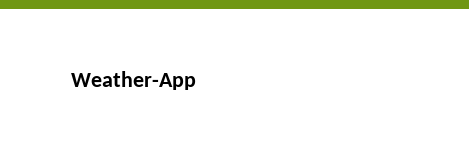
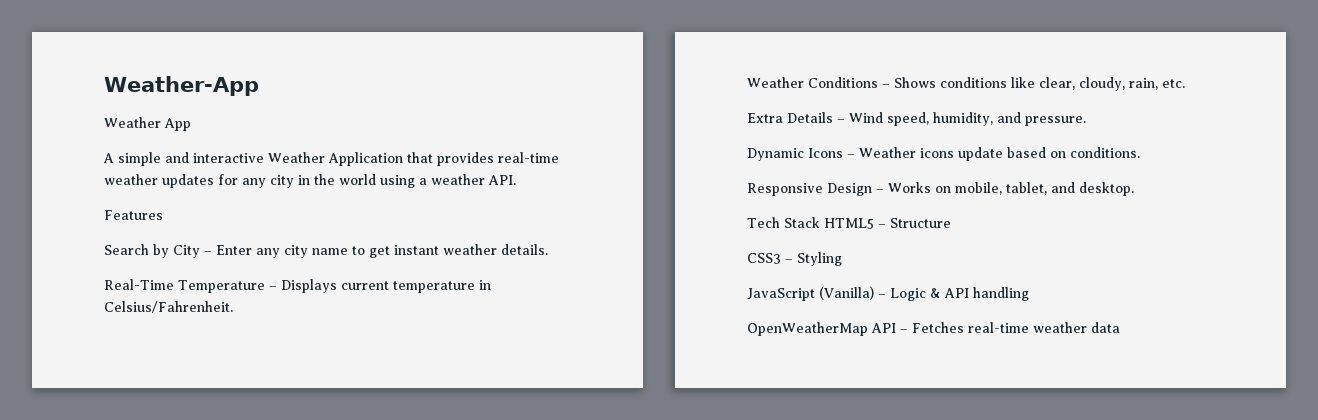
+ Weather App
+ A simple and interactive Weather Application that provides real-time weather updates for any city in the world using a weather API.
+ Features
+ Search by City – Enter any city name to get instant weather details.
+ Real-Time Temperature – Displays current temperature in Celsius/Fahrenheit.
+ Weather Conditions – Shows conditions like clear, cloudy, rain, etc.
+ Extra Details – Wind speed, humidity, and pressure.
+ Dynamic Icons – Weather icons update based on conditions.
+ Responsive Design – Works on mobile, tablet, and desktop.
+ Tech Stack HTML5 – Structure
+ CSS3 – Styling
+ JavaScript (Vanilla) – Logic & API handling
+ OpenWeatherMap API – Fetches real-time weather data

